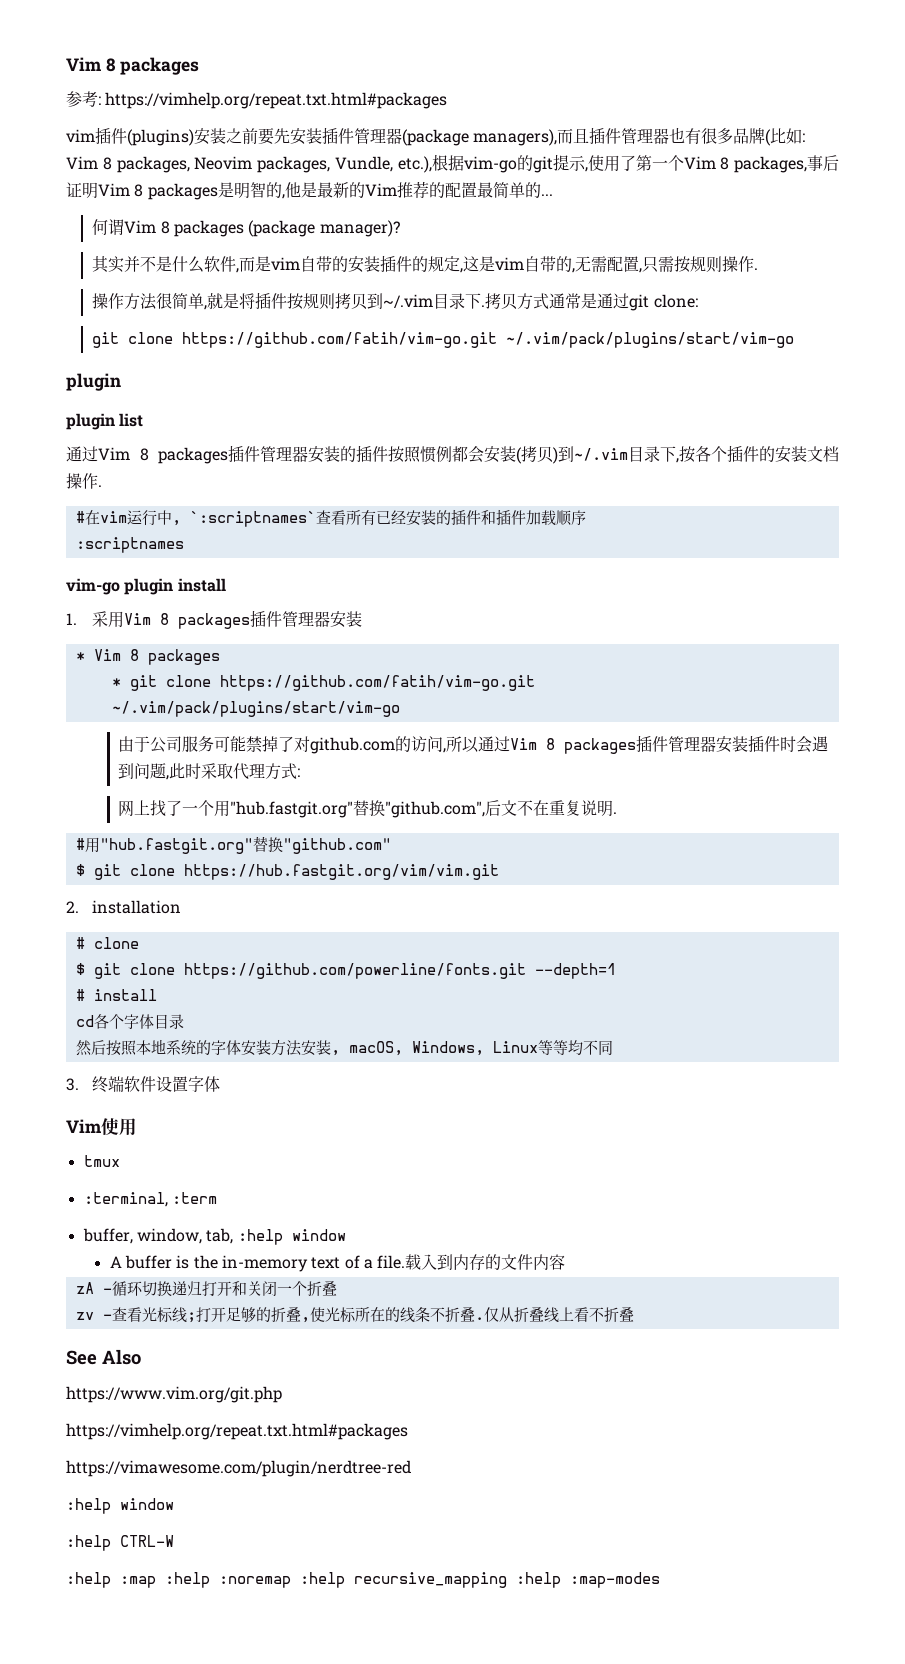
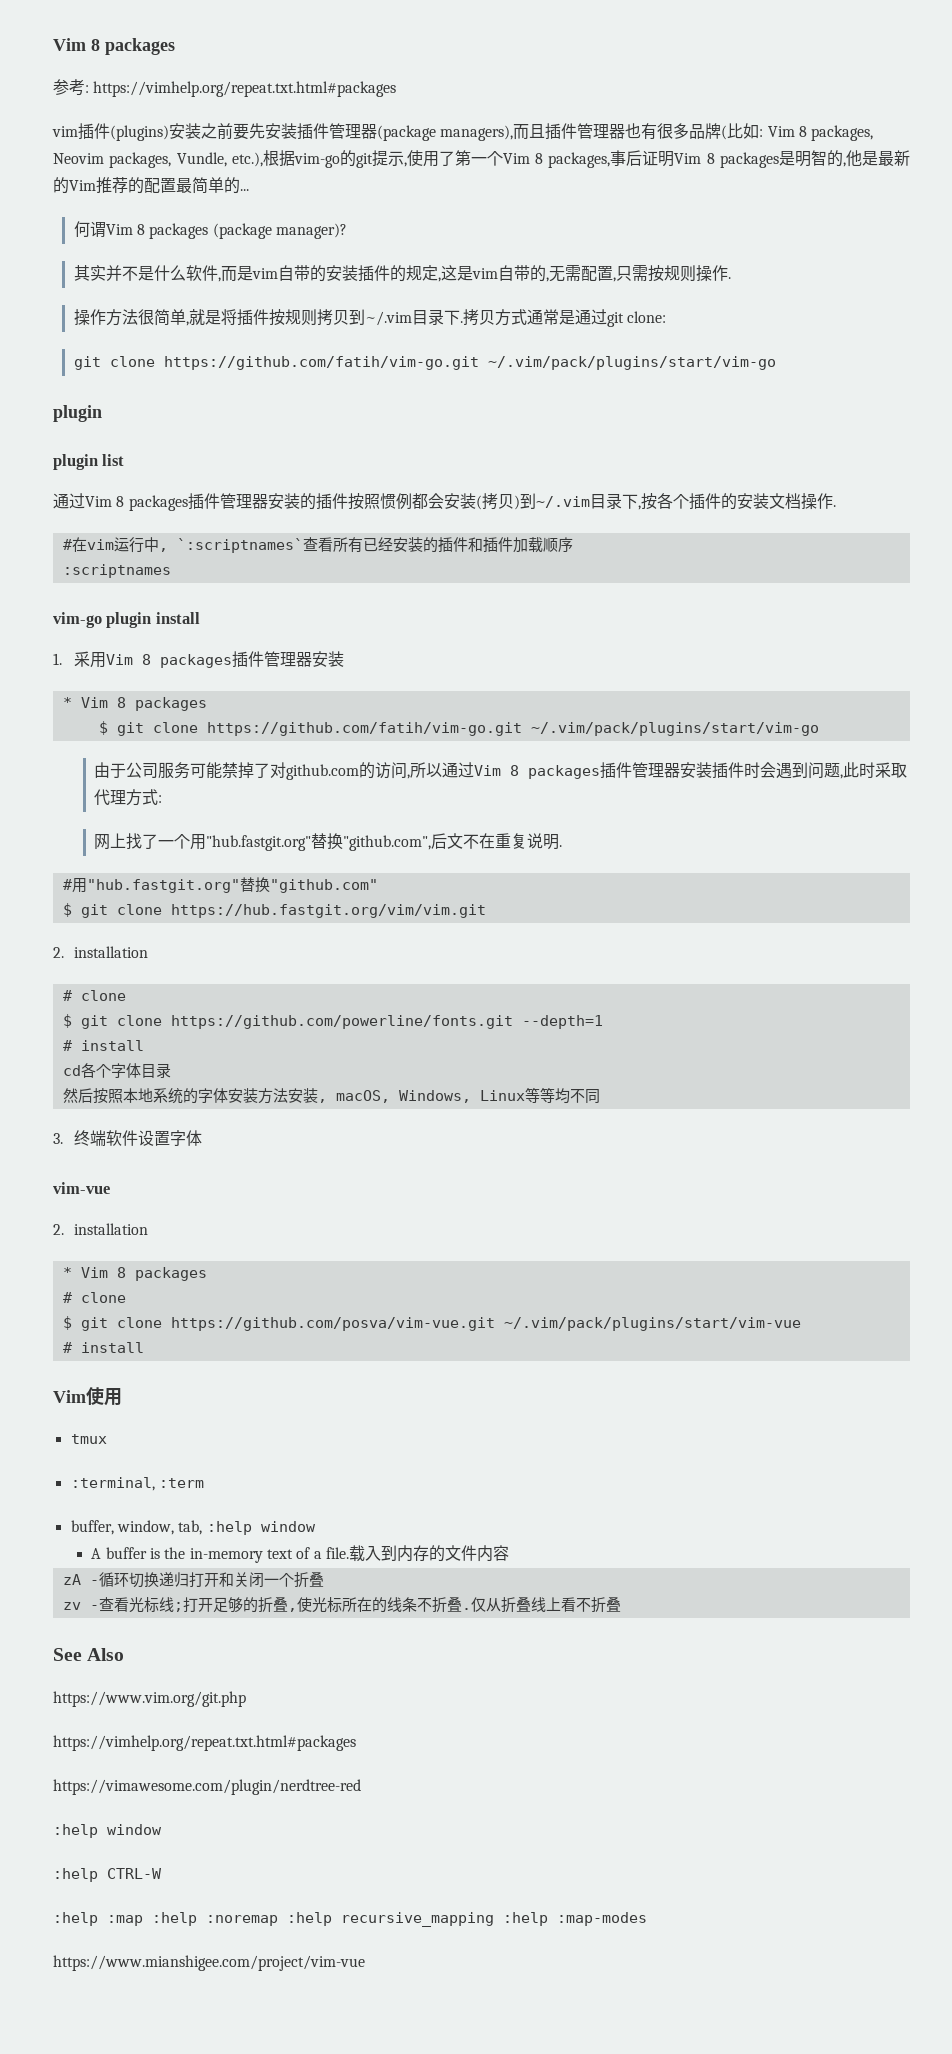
- * git clone https://github.com/fatih/vim-go.git ~/.vim/pack/plugins/start/vim-go
+ $ git clone https://github.com/fatih/vim-go.git ~/.vim/pack/plugins/start/vim-go
+ vim-vue
+ 2. installation
+ * Vim 8 packages
+ # clone
+ $ git clone https://github.com/posva/vim-vue.git ~/.vim/pack/plugins/start/vim-vue
+ # install
+ https://www.mianshigee.com/project/vim-vue

